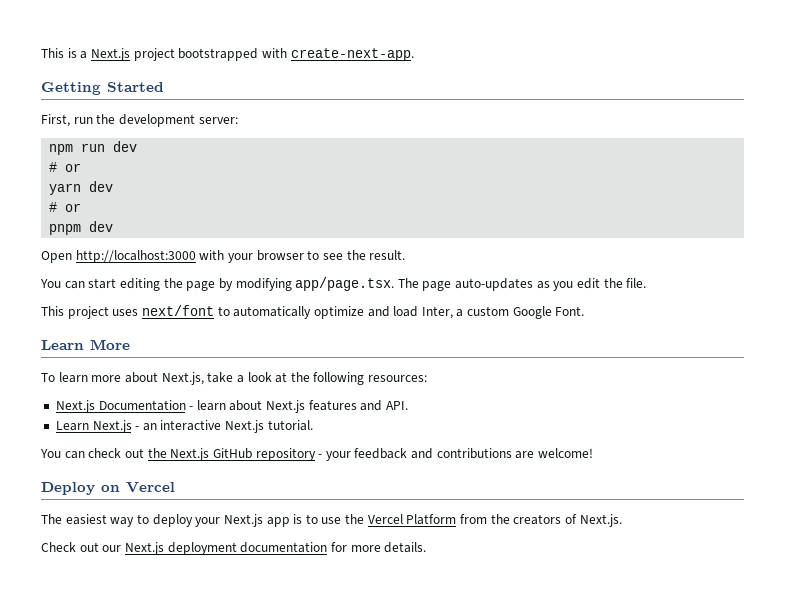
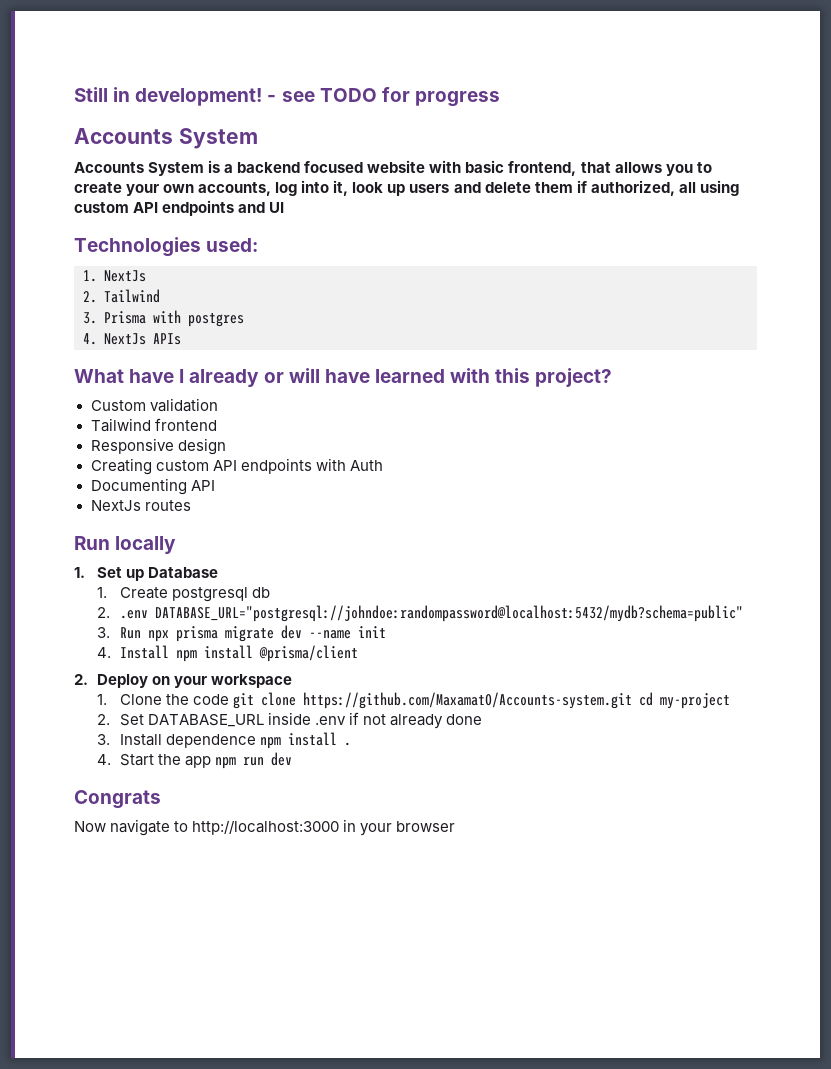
- This is a Next.js project bootstrapped with create-next-app.
- Getting Started
- First, run the development server:
- npm run dev
- # or
- yarn dev
- # or
- pnpm dev
- Open http://localhost:3000 with your browser to see the result.
- You can start editing the page by modifying app/page.tsx. The page auto-updates as you edit the file.
- This project uses next/font to automatically optimize and load Inter, a custom Google Font.
- Learn More
- To learn more about Next.js, take a look at the following resources:
- Next.js Documentation - learn about Next.js features and API.
- Learn Next.js - an interactive Next.js tutorial.
- You can check out the Next.js GitHub repository - your feedback and contributions are welcome!
- Deploy on Vercel
- The easiest way to deploy your Next.js app is to use the Vercel Platform from the creators of Next.js.
- Check out our Next.js deployment documentation for more details.
+ Still in development! - see TODO for progress
+ Accounts System
+ Accounts System is a backend focused website with basic frontend, that allows you to create your own accounts, log into it, look up users and delete them if authorized, all using custom API endpoints and UI
+ Technologies used:
+ 1. NextJs
+ 2. Tailwind
+ 3. Prisma with postgres
+ 4. NextJs APIs
+ What have I already or will have learned with this project?
+ Custom validation
+ Tailwind frontend
+ Responsive design
+ Creating custom API endpoints with Auth
+ Documenting API
+ NextJs routes
+ Run locally
+ 1. Set up Database
+ 1. Create postgresql db
+ 2. .env DATABASE_URL="postgresql://johndoe:randompassword@localhost:5432/mydb?schema=public"
+ 3. Run npx prisma migrate dev --name init
+ 4. Install npm install @prisma/client
+ 2. Deploy on your workspace
+ 1. Clone the code git clone https://github.com/MaxamatO/Accounts-system.git cd my-project
+ 2. Set DATABASE_URL inside .env if not already done
+ 3. Install dependence npm install .
+ 4. Start the app npm run dev
+ Congrats
+ Now navigate to http://localhost:3000 in your browser

